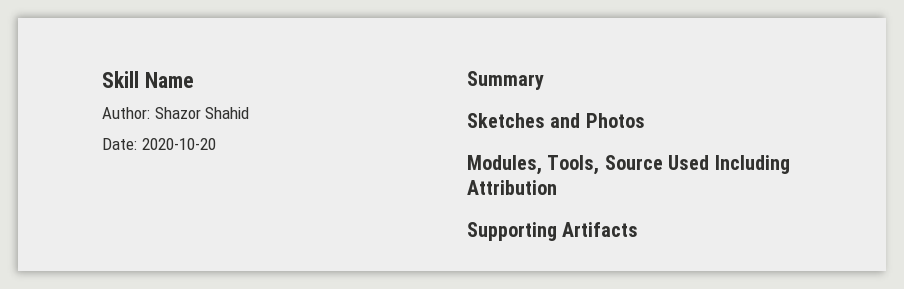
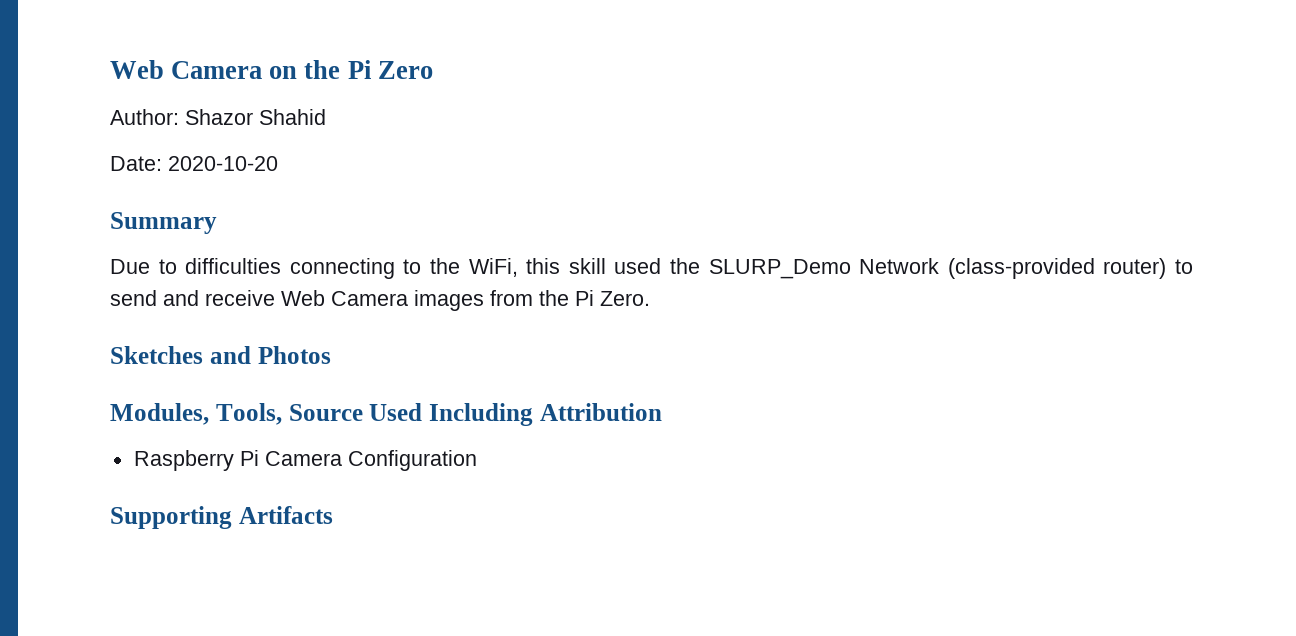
- Skill Name
+ Web Camera on the Pi Zero
+ Due to difficulties connecting to the WiFi, this skill used the SLURP_Demo Network (class-provided router) to send and receive Web Camera images from the Pi Zero.
+ Raspberry Pi Camera Configuration

